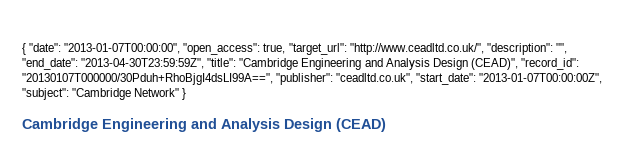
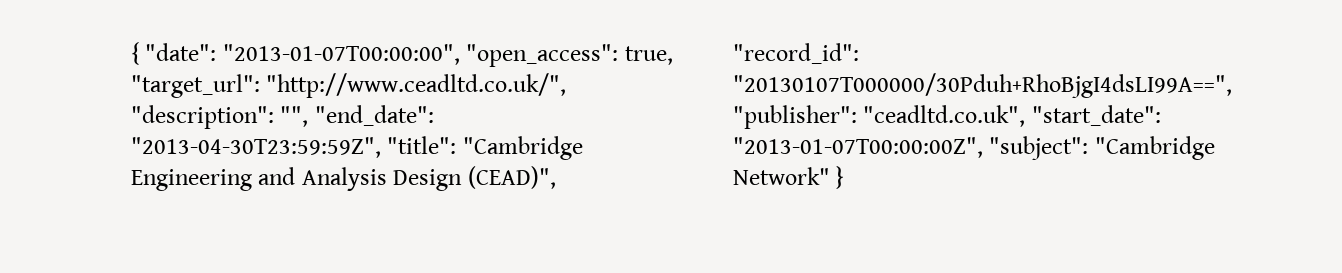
- Cambridge Engineering and Analysis Design (CEAD)

